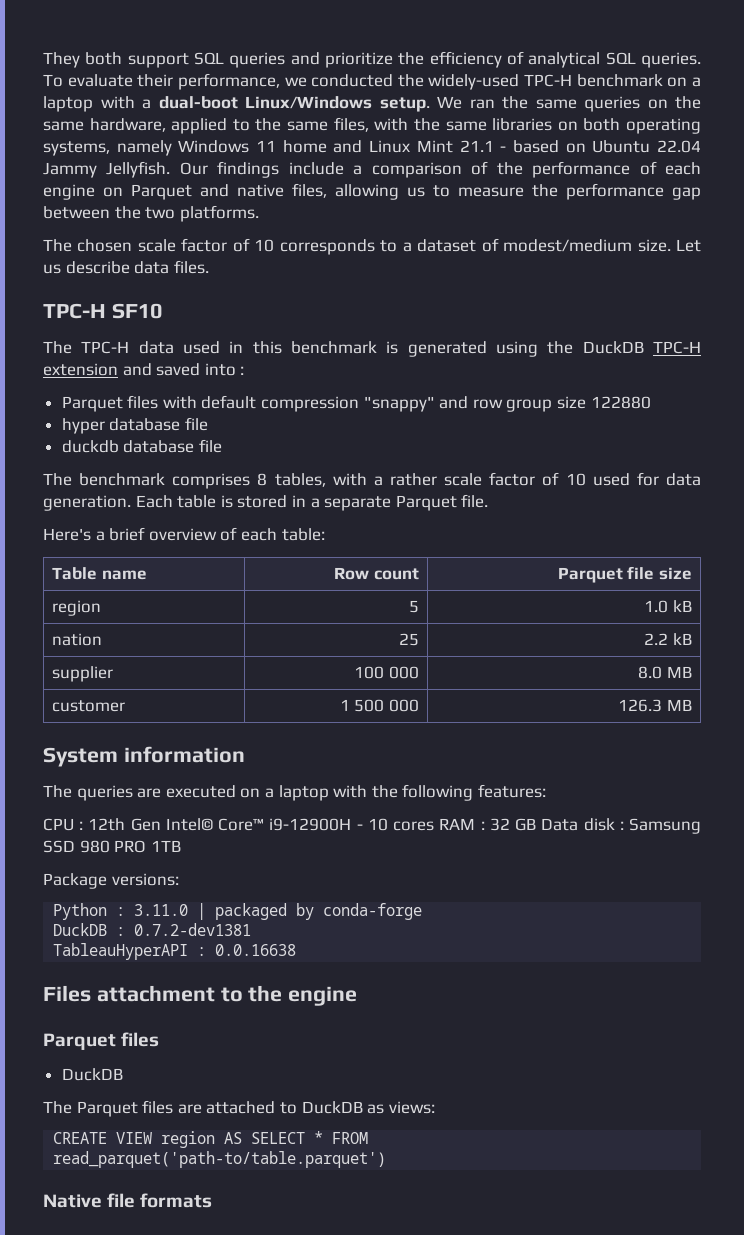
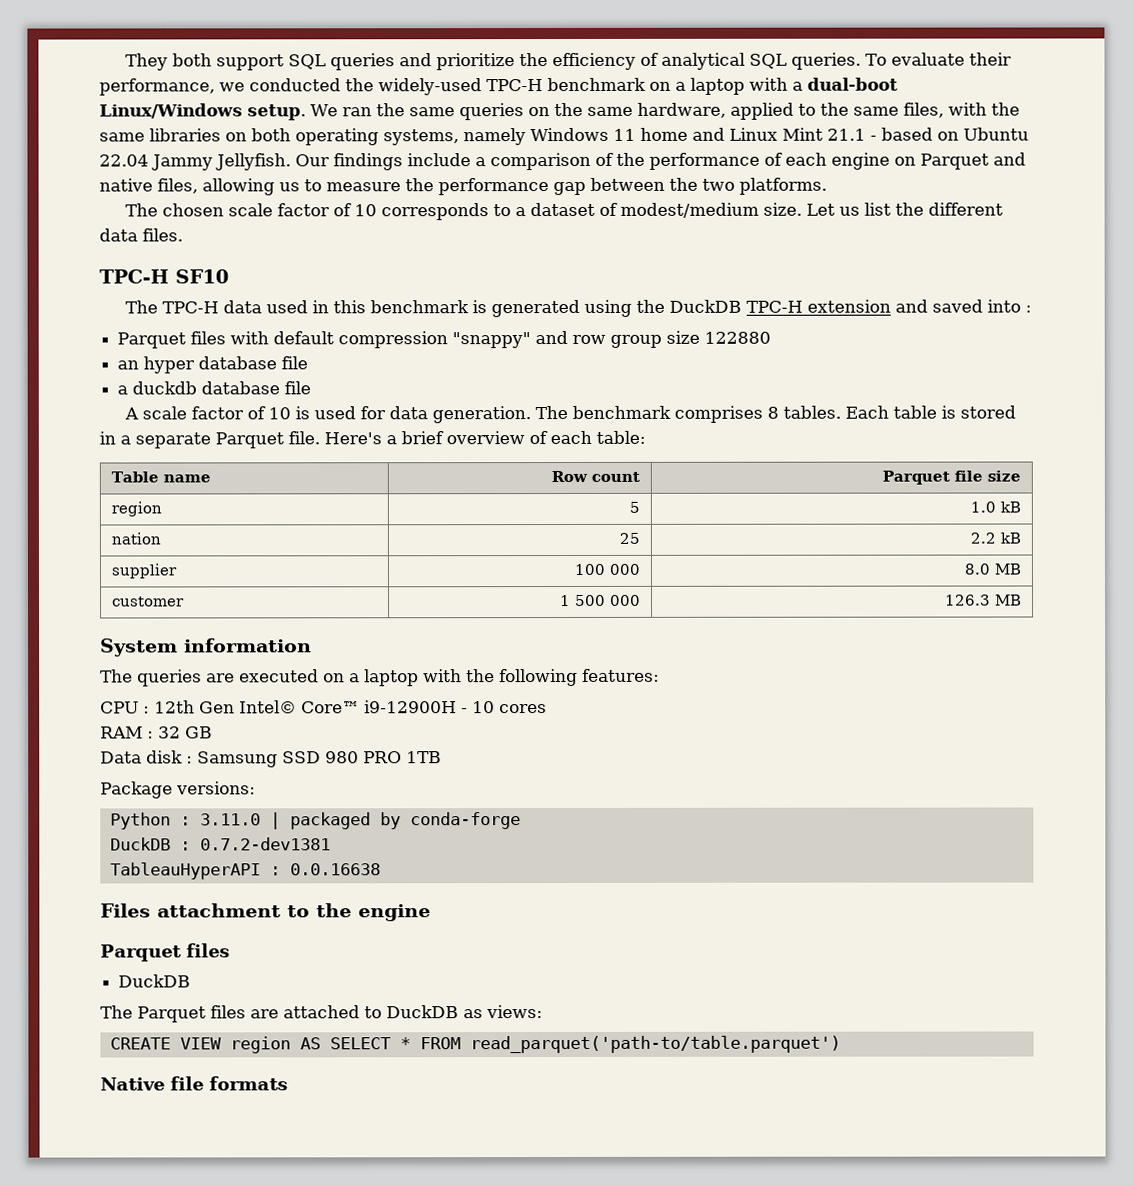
- Let us describe data files.
+ Let us list the different data files.
- hyper database file
+ an hyper database file
- duckdb database file
+ a duckdb database file
- The benchmark comprises 8 tables, with a rather scale factor of 10 used for data generation.
+ A scale factor of 10 is used for data generation. The benchmark comprises 8 tables.
- Each table is stored in a separate Parquet file.
- Here's a brief overview of each table:
+ Each table is stored in a separate Parquet file. Here's a brief overview of each table:
- CPU : 12th Gen Intel© Core™ i9-12900H - 10 cores RAM : 32 GB Data disk : Samsung SSD 980 PRO 1TB
+ CPU : 12th Gen Intel© Core™ i9-12900H - 10 cores
+ RAM : 32 GB
+ Data disk : Samsung SSD 980 PRO 1TB

